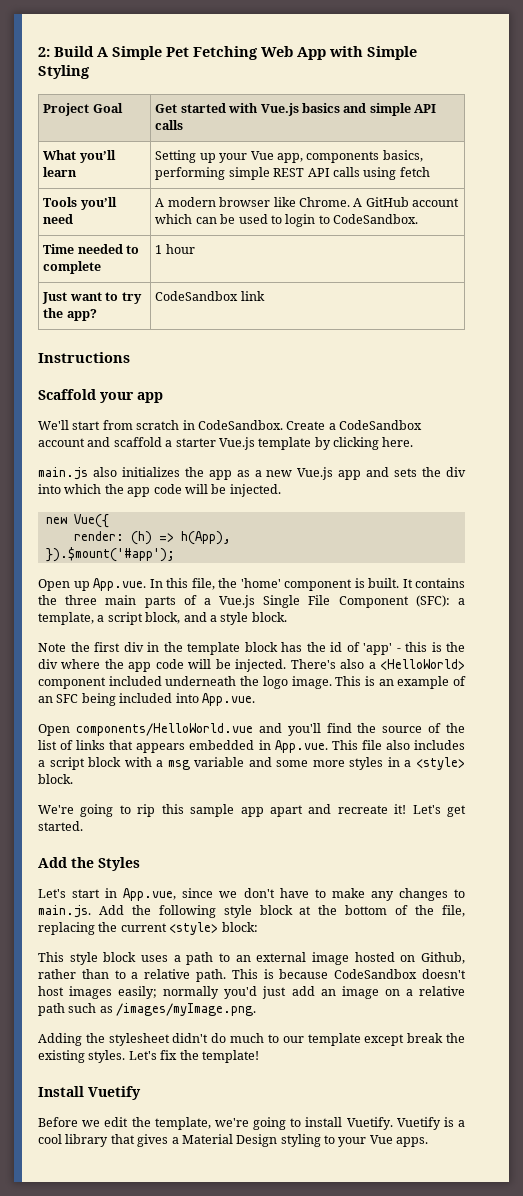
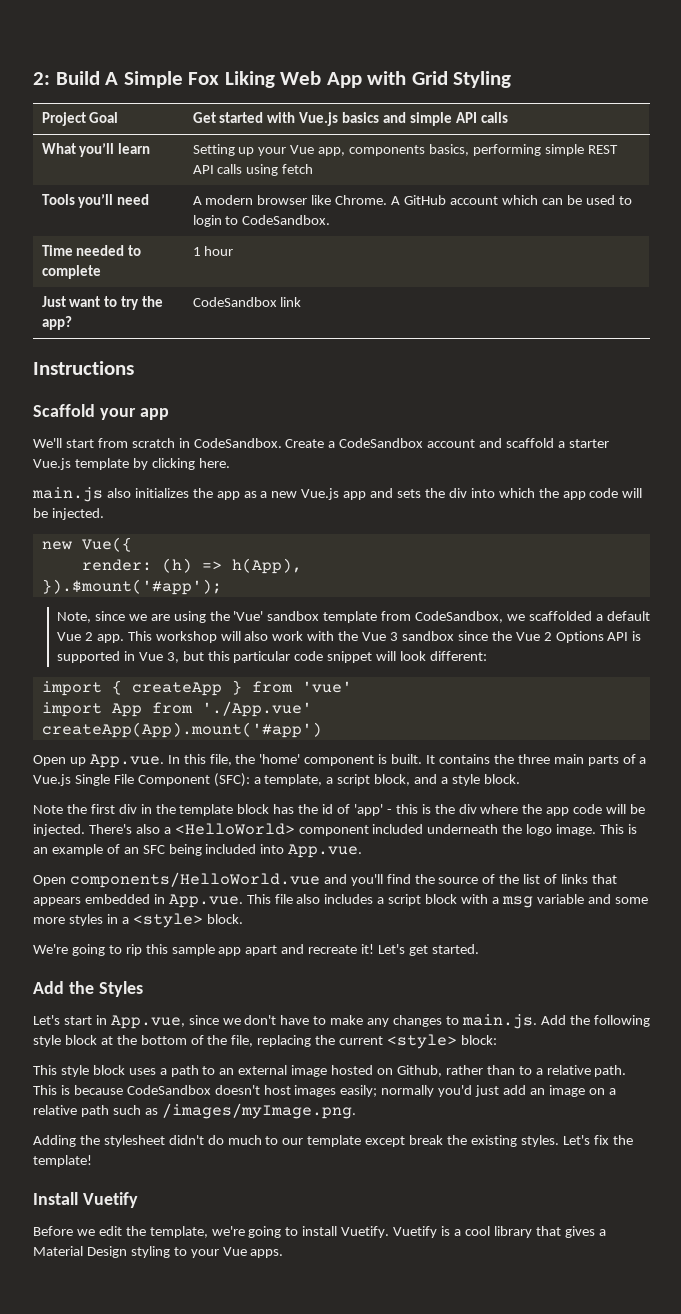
- 2: Build A Simple Pet Fetching Web App with Simple Styling
+ 2: Build A Simple Fox Liking Web App with Grid Styling
+ Note, since we are using the 'Vue' sandbox template from CodeSandbox, we scaffolded a default Vue 2 app. This workshop will also work with the Vue 3 sandbox since the Vue 2 Options API is supported in Vue 3, but this particular code snippet will look different:
+ import { createApp } from 'vue'
+ import App from './App.vue'
+ createApp(App).mount('#app')

